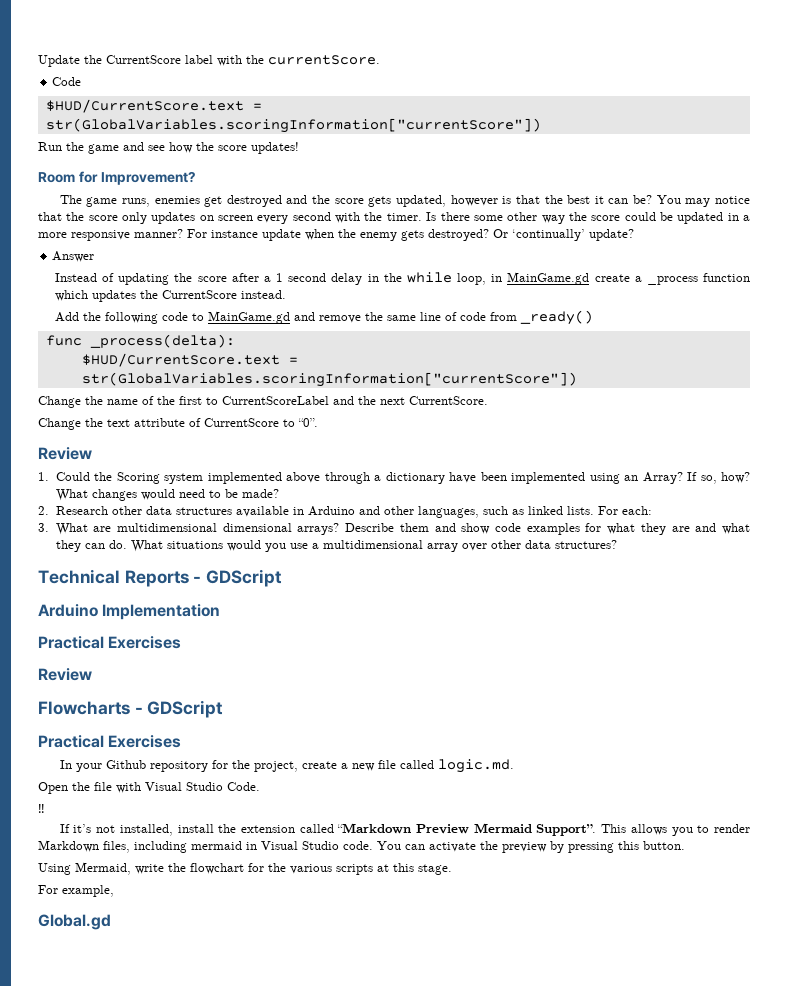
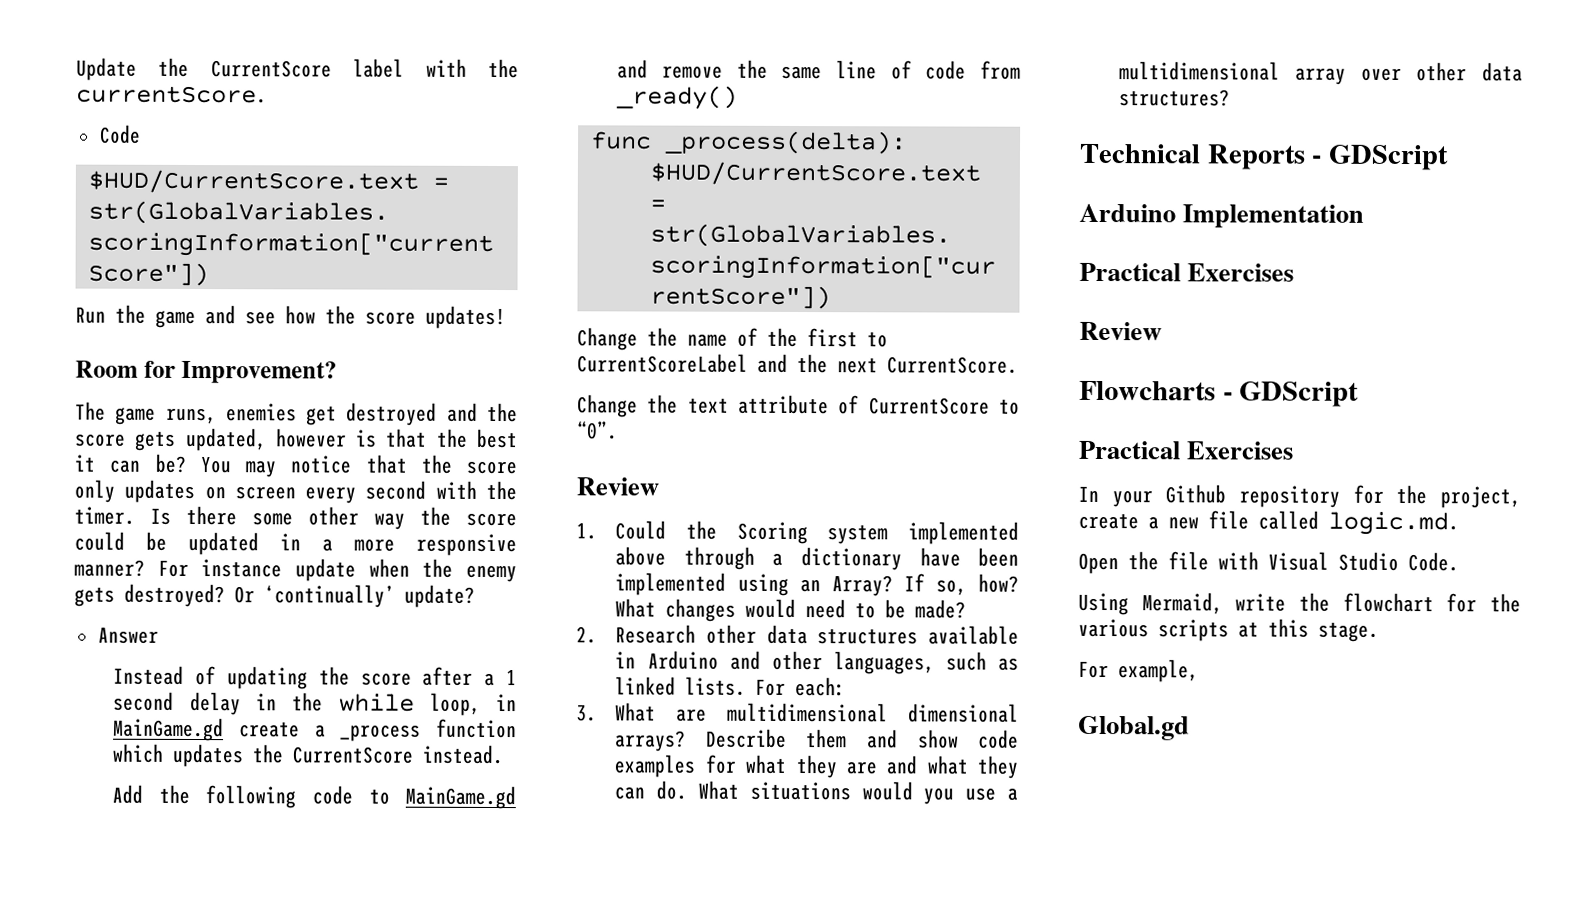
- ‼
- If it’s not installed, install the extension called “Markdown Preview Mermaid Support”. This allows you to render Markdown files, including mermaid in Visual Studio code. You can activate the preview by pressing this button.

